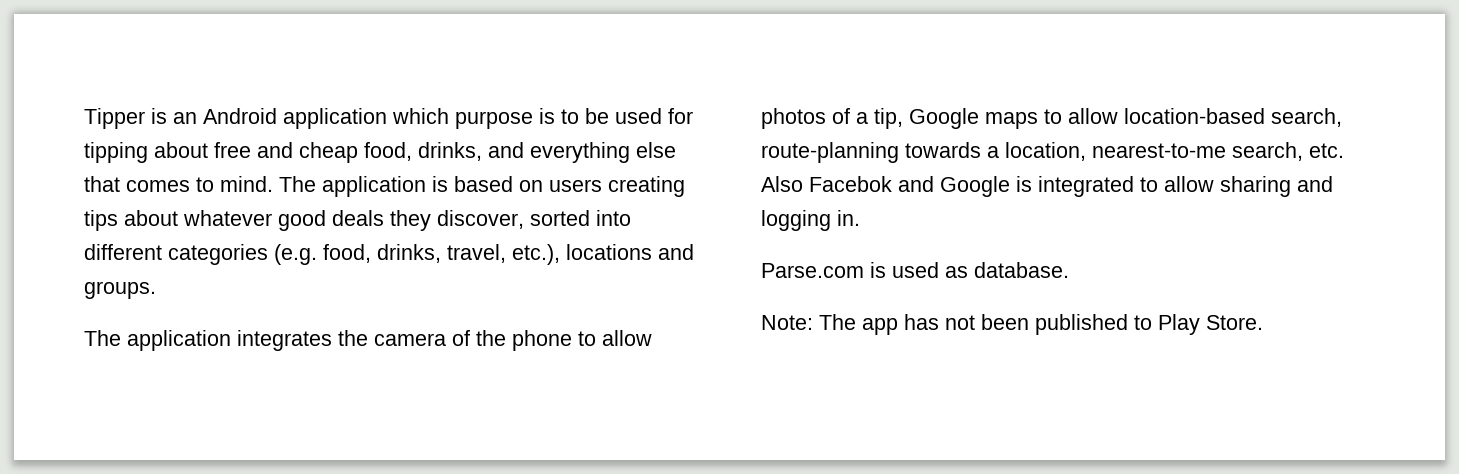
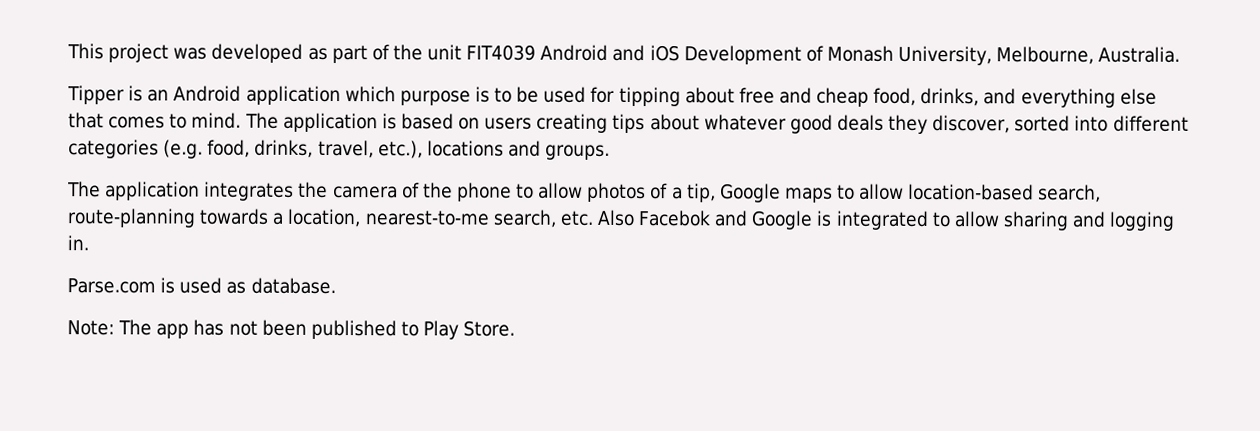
+ This project was developed as part of the unit FIT4039 Android and iOS Development of Monash University, Melbourne, Australia.

